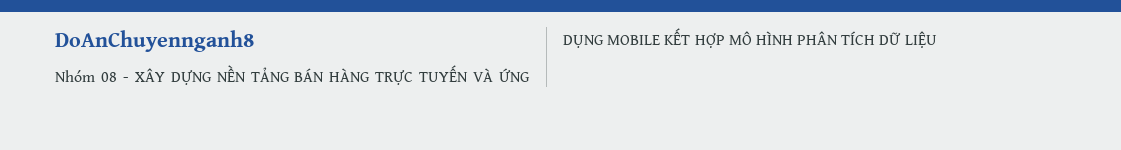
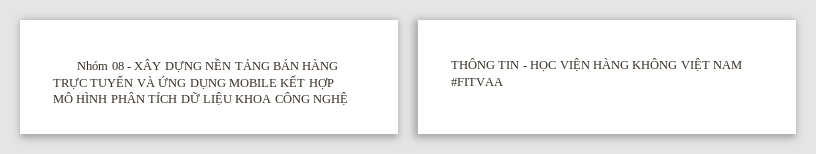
- DoAnChuyennganh8
- Nhóm 08 - XÂY DỰNG NỀN TẢNG BÁN HÀNG TRỰC TUYẾN VÀ ỨNG DỤNG MOBILE KẾT HỢP MÔ HÌNH PHÂN TÍCH DỮ LIỆU
+ Nhóm 08 - XÂY DỰNG NỀN TẢNG BÁN HÀNG TRỰC TUYẾN VÀ ỨNG DỤNG MOBILE KẾT HỢP MÔ HÌNH PHÂN TÍCH DỮ LIỆU KHOA CÔNG NGHỆ THÔNG TIN - HỌC VIỆN HÀNG KHÔNG VIỆT NAM #FITVAA

